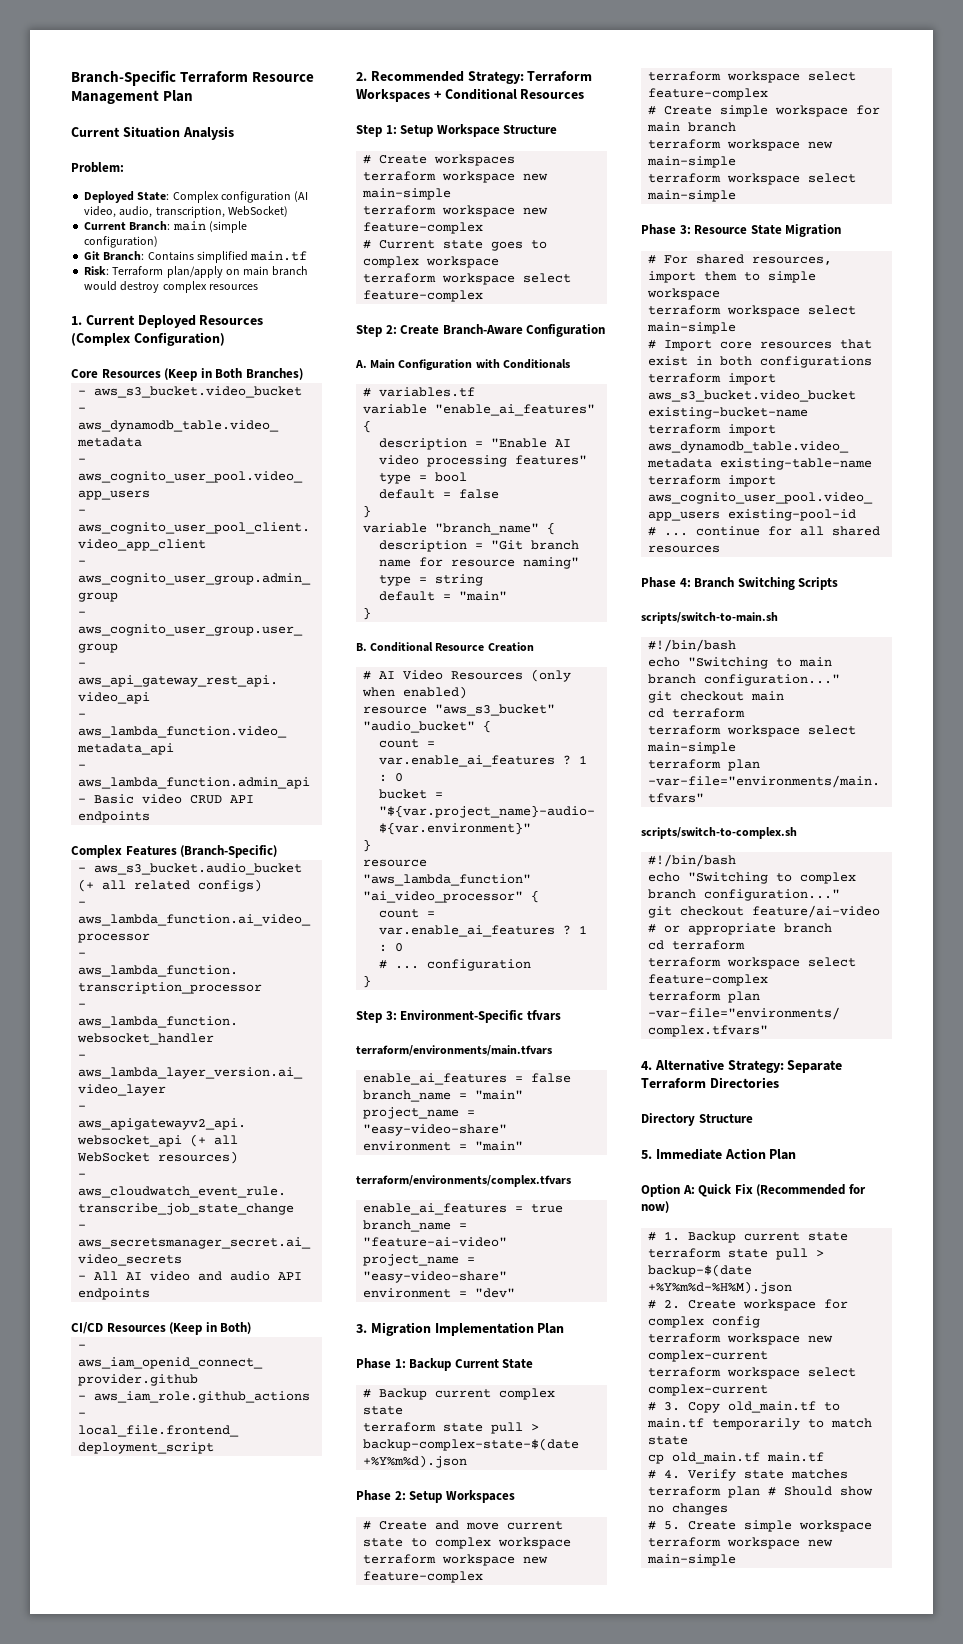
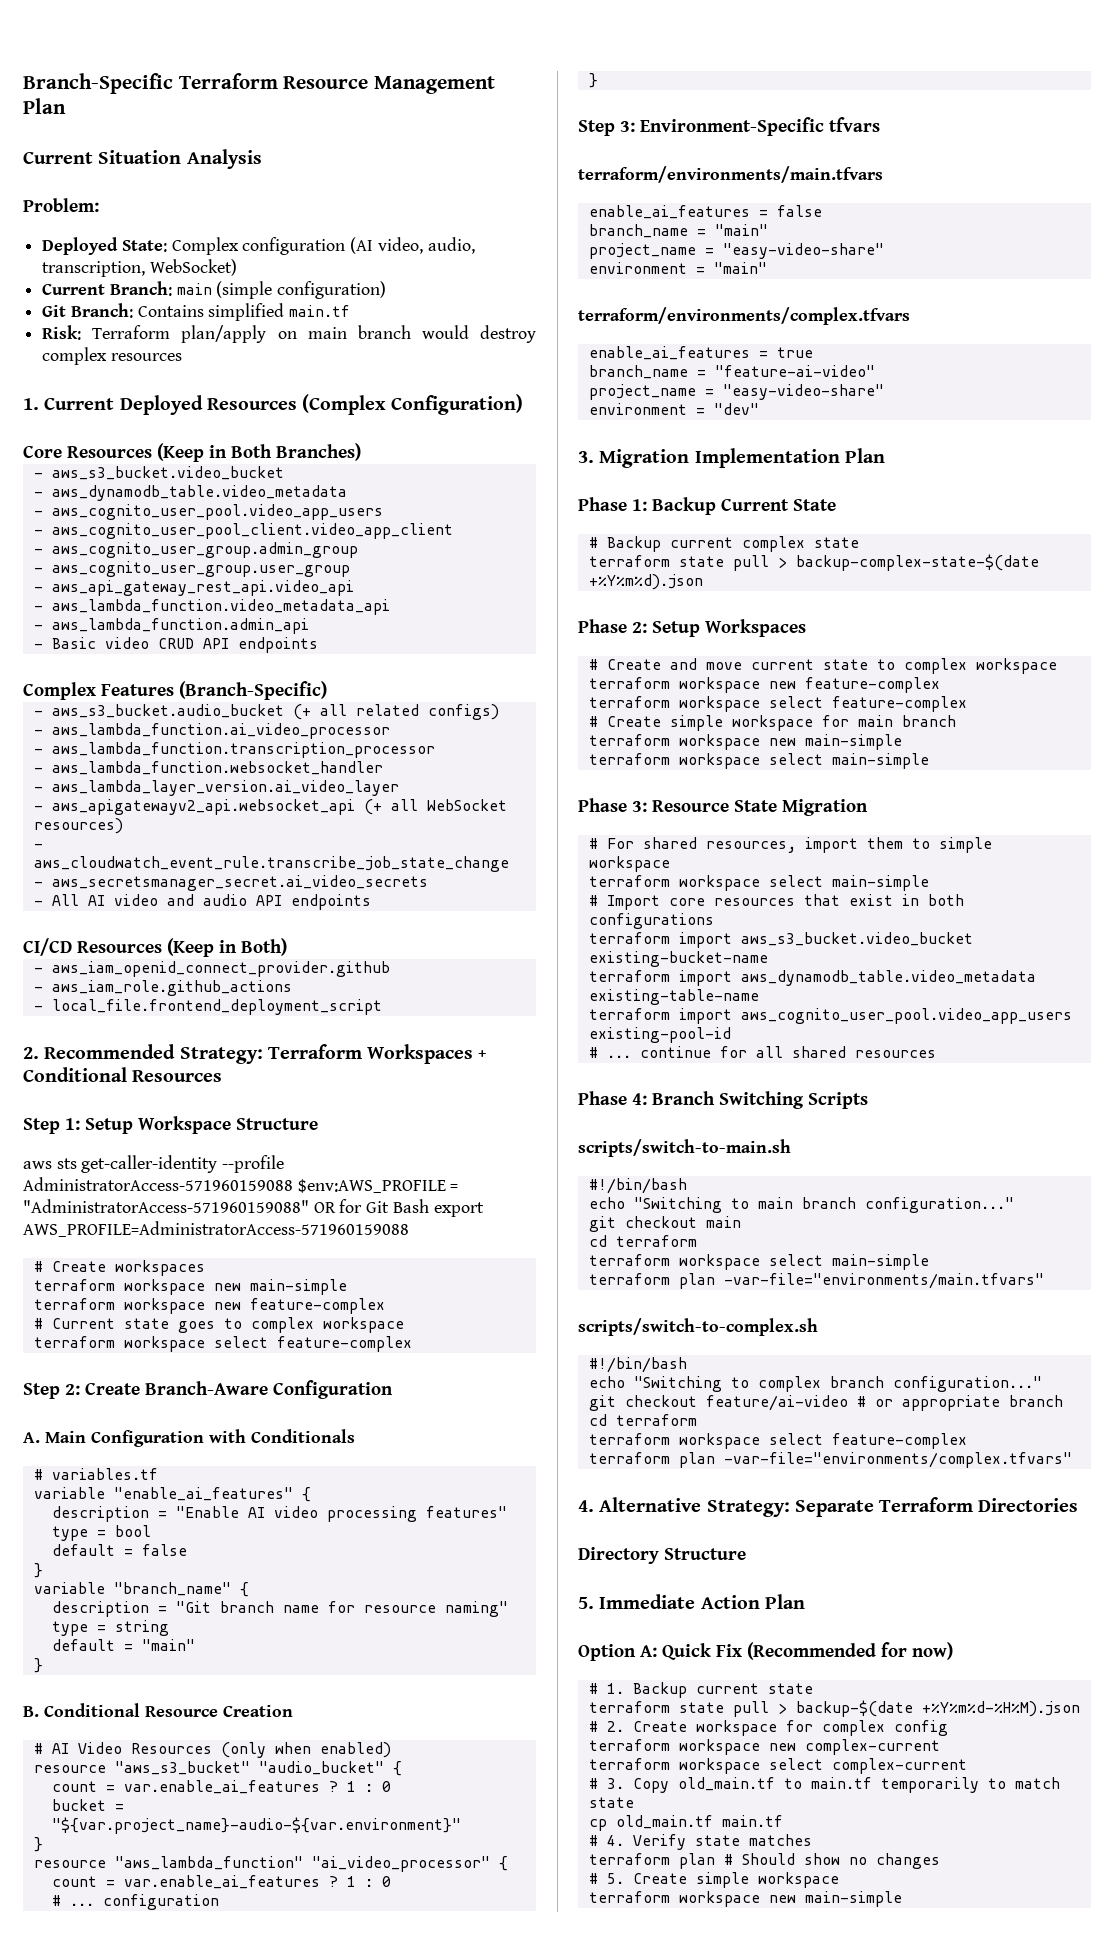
+ aws sts get-caller-identity --profile AdministratorAccess-571960159088 $env:AWS_PROFILE = "AdministratorAccess-571960159088" OR for Git Bash export AWS_PROFILE=AdministratorAccess-571960159088

